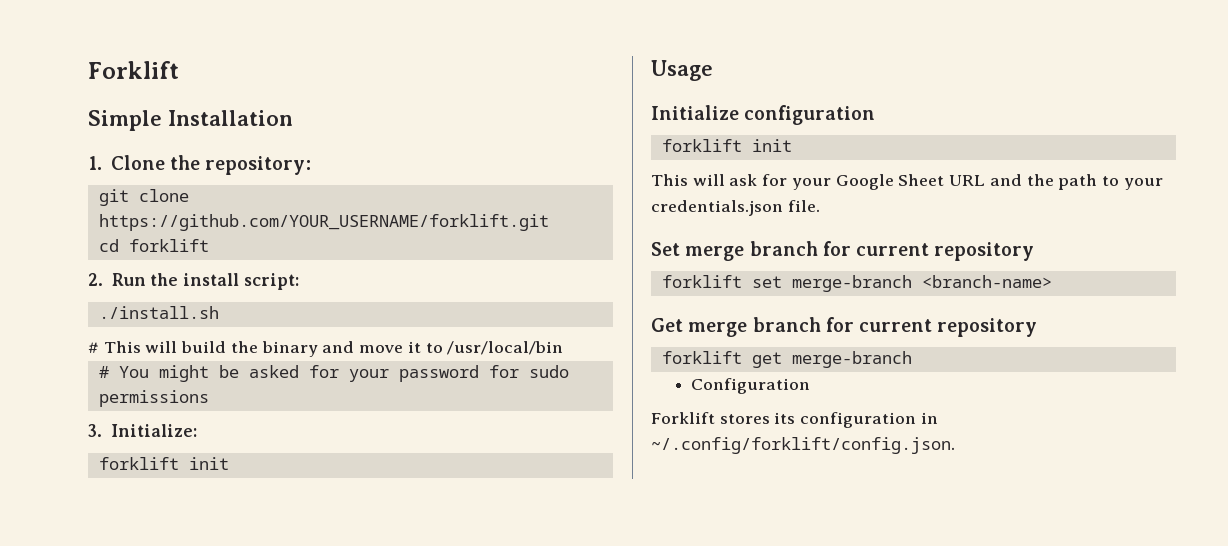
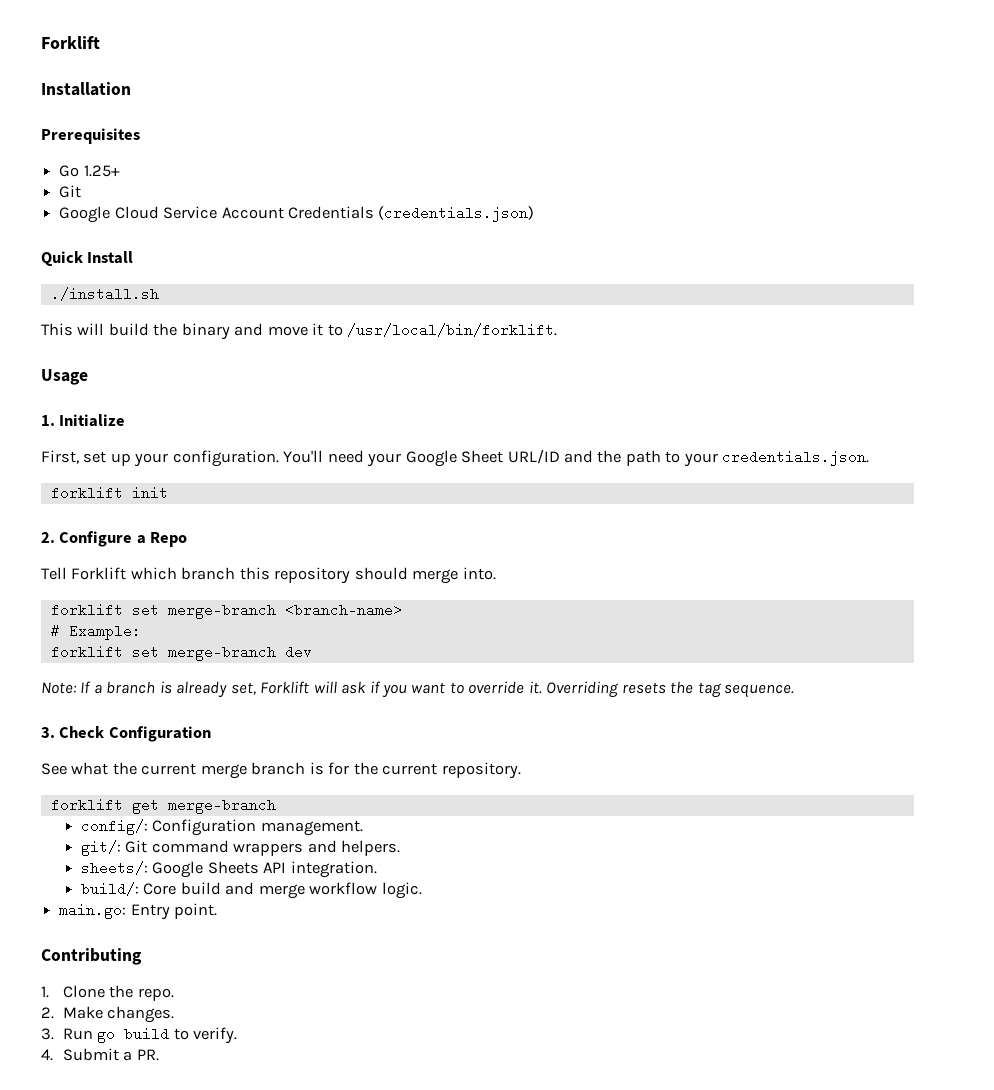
- Simple Installation
+ Installation
- 1. Clone the repository:
- git clone https://github.com/YOUR_USERNAME/forklift.git
- cd forklift
- 2. Run the install script:
+ Prerequisites
+ Go 1.25+
+ Git
+ Google Cloud Service Account Credentials (credentials.json)
+ Quick Install
- # This will build the binary and move it to /usr/local/bin
- # You might be asked for your password for sudo permissions
- 3. Initialize:
- forklift init
+ This will build the binary and move it to /usr/local/bin/forklift.
- Initialize configuration
+ 1. Initialize
+ First, set up your configuration. You'll need your Google Sheet URL/ID and the path to your credentials.json.
  forklift init
- This will ask for your Google Sheet URL and the path to your credentials.json file.
- Set merge branch for current repository
+ 2. Configure a Repo
+ Tell Forklift which branch this repository should merge into.
  forklift set merge-branch <branch-name>
- Get merge branch for current repository
+ # Example:
+ forklift set merge-branch dev
+ Note: If a branch is already set, Forklift will ask if you want to override it. Overriding resets the tag sequence.
+ 3. Check Configuration
+ See what the current merge branch is for the current repository.
- Configuration
- Forklift stores its configuration in ~/.config/forklift/config.json.
+ config/: Configuration management.
+ git/: Git command wrappers and helpers.
+ sheets/: Google Sheets API integration.
+ build/: Core build and merge workflow logic.
+ main.go: Entry point.
+ Contributing
+ 1. Clone the repo.
+ 2. Make changes.
+ 3. Run go build to verify.
+ 4. Submit a PR.

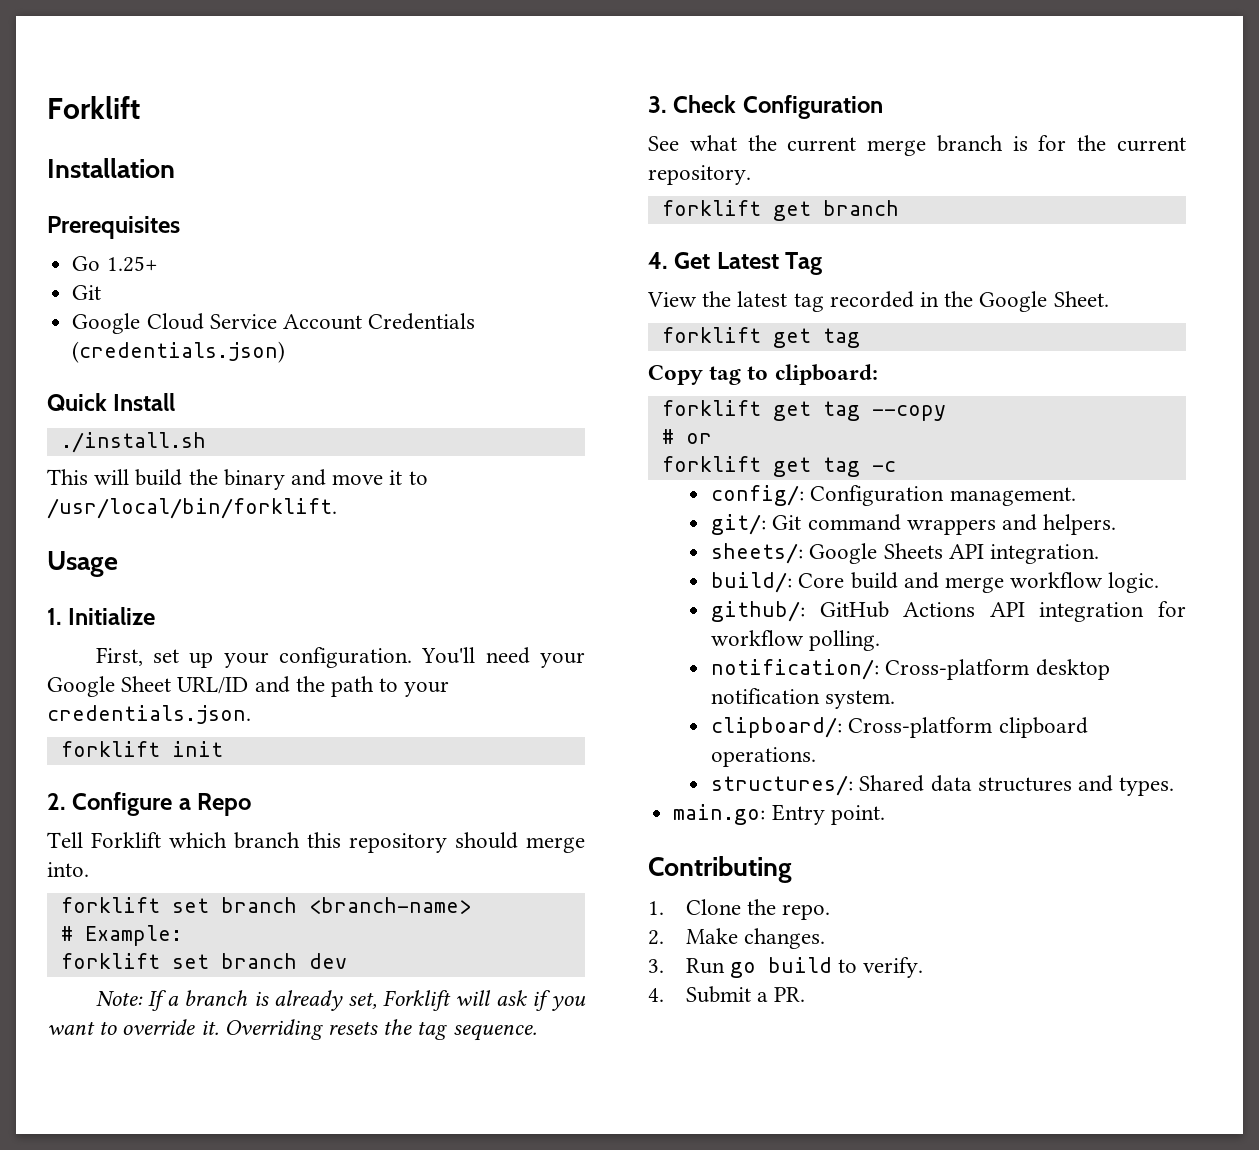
- forklift set merge-branch <branch-name>
+ forklift set branch <branch-name>
- forklift set merge-branch dev
+ forklift set branch dev
- forklift get merge-branch
+ forklift get branch
+ 4. Get Latest Tag
+ View the latest tag recorded in the Google Sheet.
+ forklift get tag
+ Copy tag to clipboard:
+ forklift get tag --copy
+ # or
+ forklift get tag -c
+ github/: GitHub Actions API integration for workflow polling.
+ notification/: Cross-platform desktop notification system.
+ clipboard/: Cross-platform clipboard operations.
+ structures/: Shared data structures and types.

